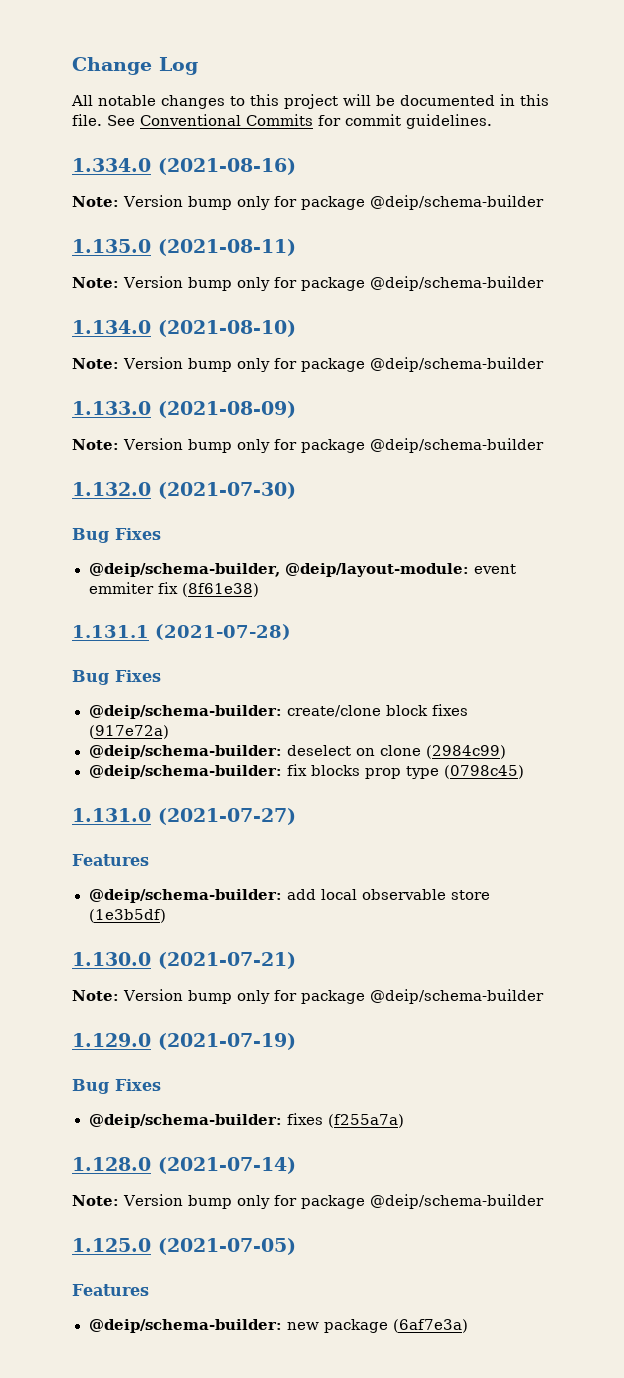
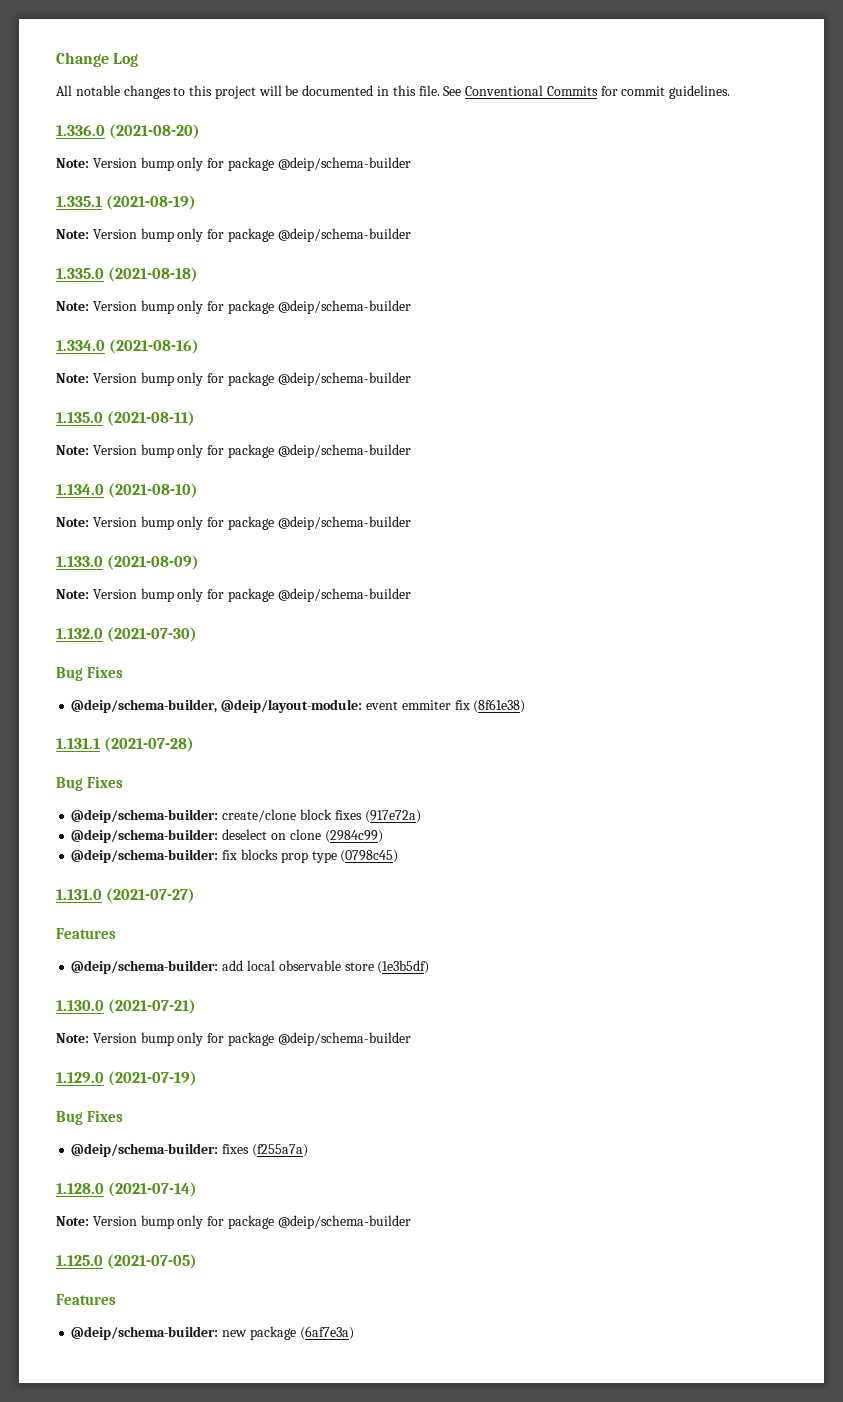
+ 1.336.0 (2021-08-20)
+ Note: Version bump only for package @deip/schema-builder
+ 1.335.1 (2021-08-19)
+ Note: Version bump only for package @deip/schema-builder
+ 1.335.0 (2021-08-18)
+ Note: Version bump only for package @deip/schema-builder

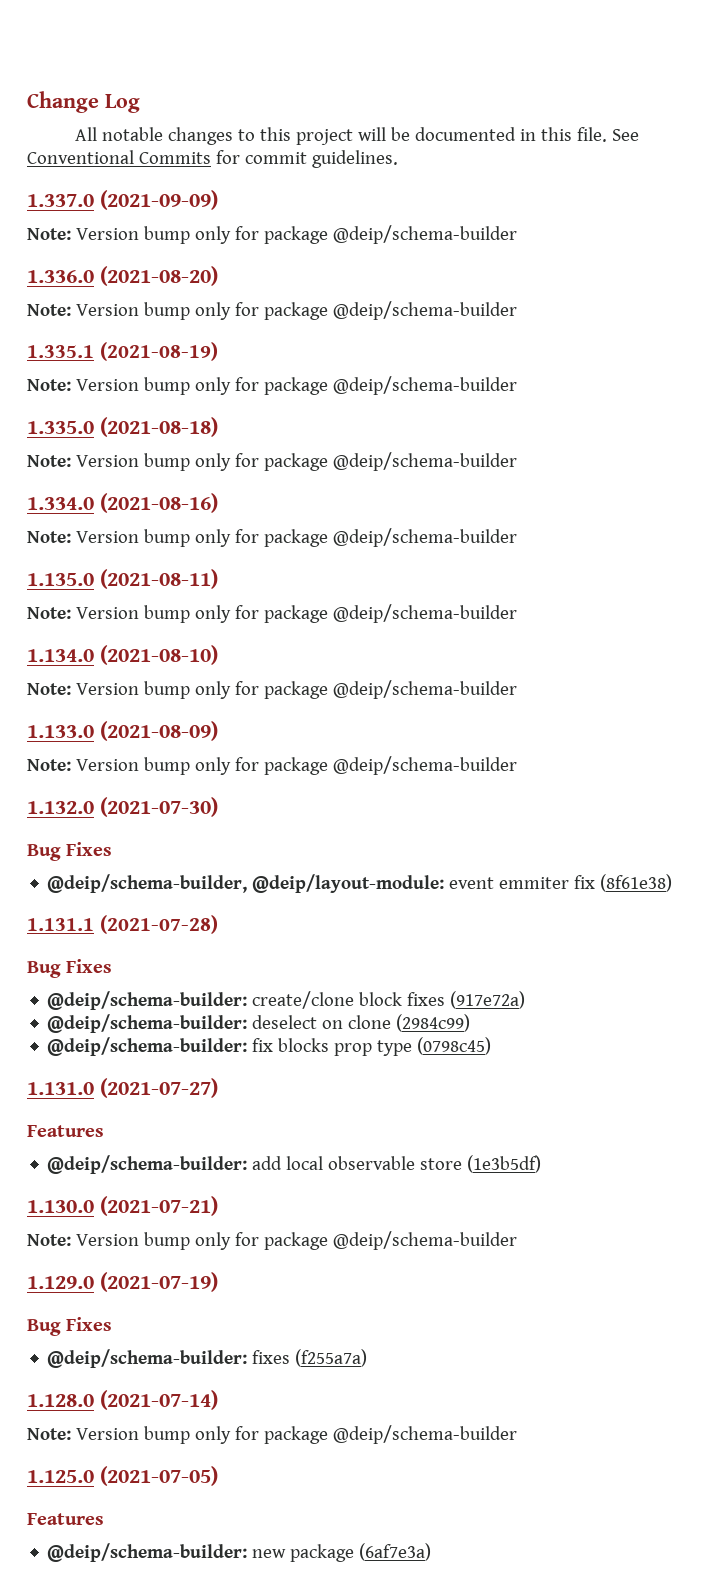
+ 1.337.0 (2021-09-09)
+ Note: Version bump only for package @deip/schema-builder

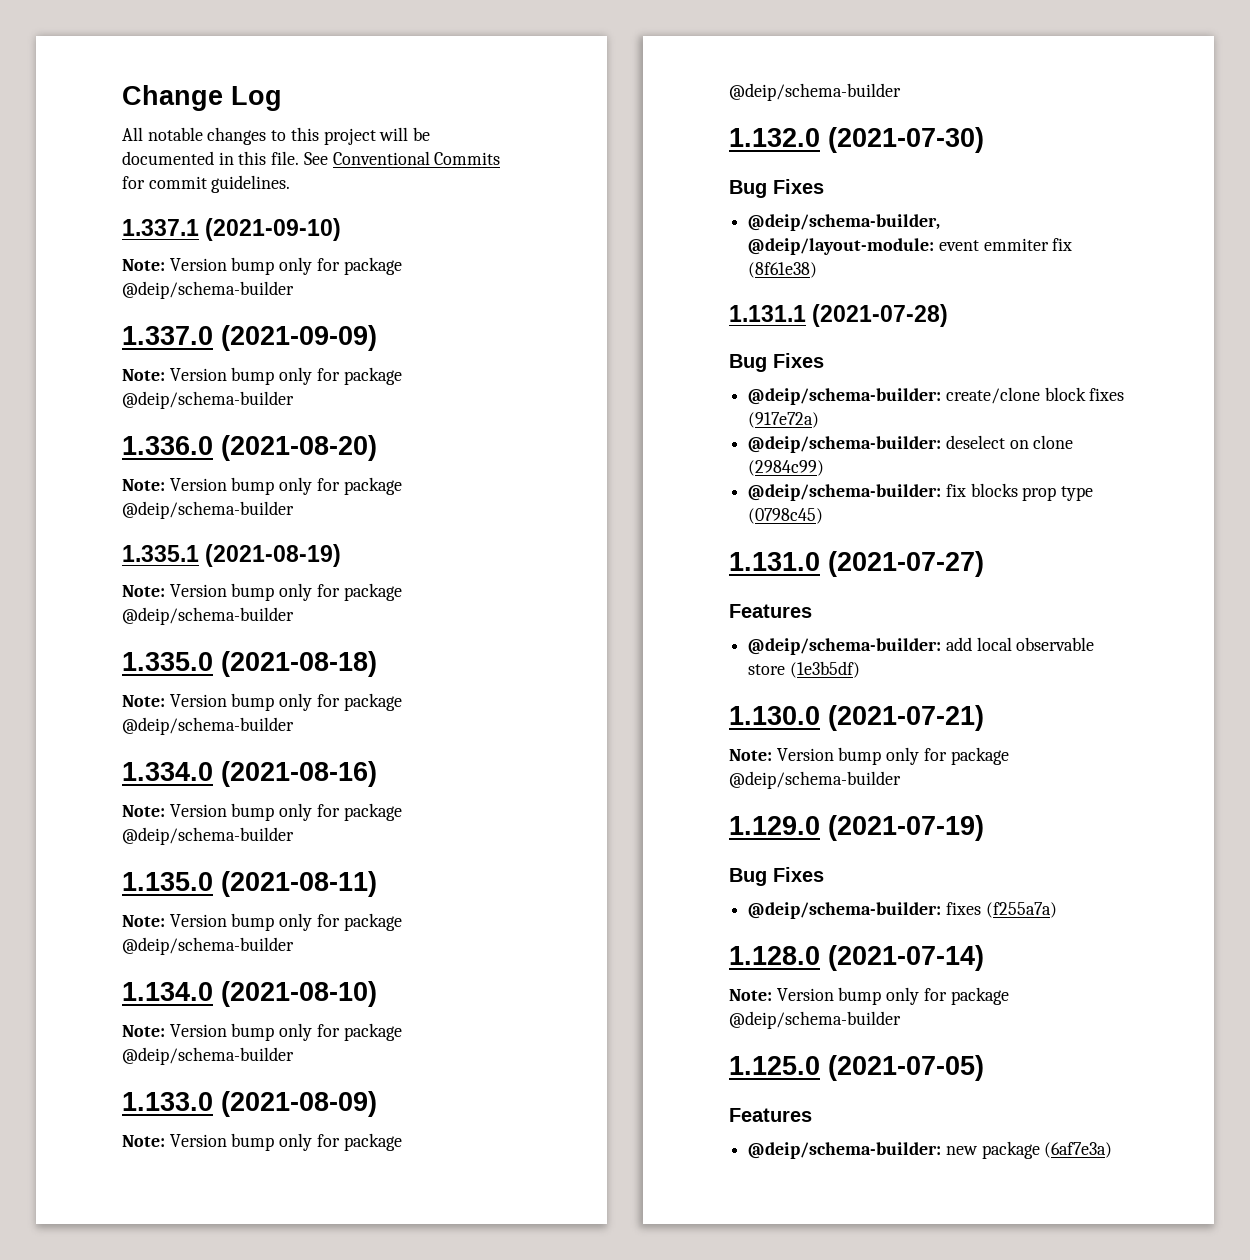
+ 1.337.1 (2021-09-10)
+ Note: Version bump only for package @deip/schema-builder

